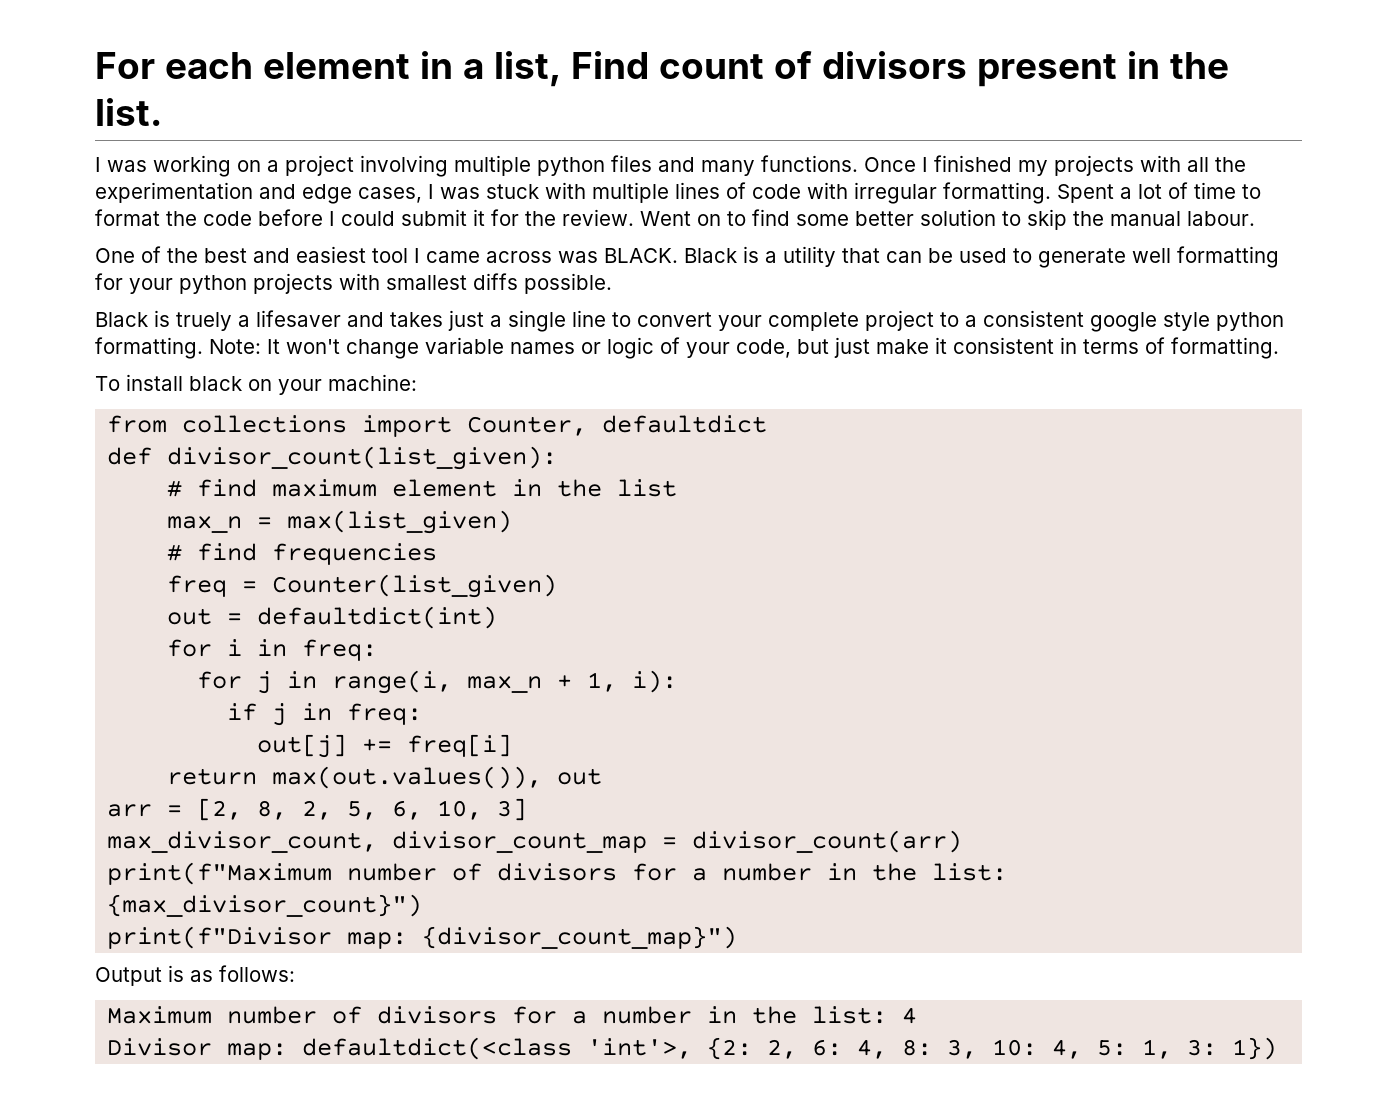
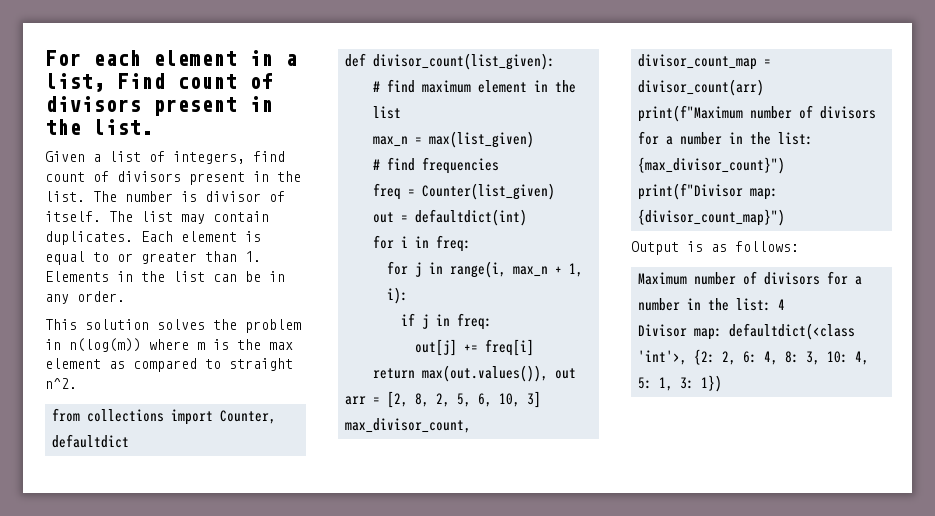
- I was working on a project involving multiple python files and many functions. Once I finished my projects with all the experimentation and edge cases, I was stuck with multiple lines of code with irregular formatting. Spent a lot of time to format the code before I could submit it for the review. Went on to find some better solution to skip the manual labour.
- One of the best and easiest tool I came across was BLACK. Black is a utility that can be used to generate well formatting for your python projects with smallest diffs possible.
- Black is truely a lifesaver and takes just a single line to convert your complete project to a consistent google style python formatting. Note: It won't change variable names or logic of your code, but just make it consistent in terms of formatting.
- To install black on your machine:
+ Given a list of integers, find count of divisors present in the list. The number is divisor of itself. The list may contain duplicates. Each element is equal to or greater than 1. Elements in the list can be in any order.
+ This solution solves the problem in n(log(m)) where m is the max element as compared to straight n^2.

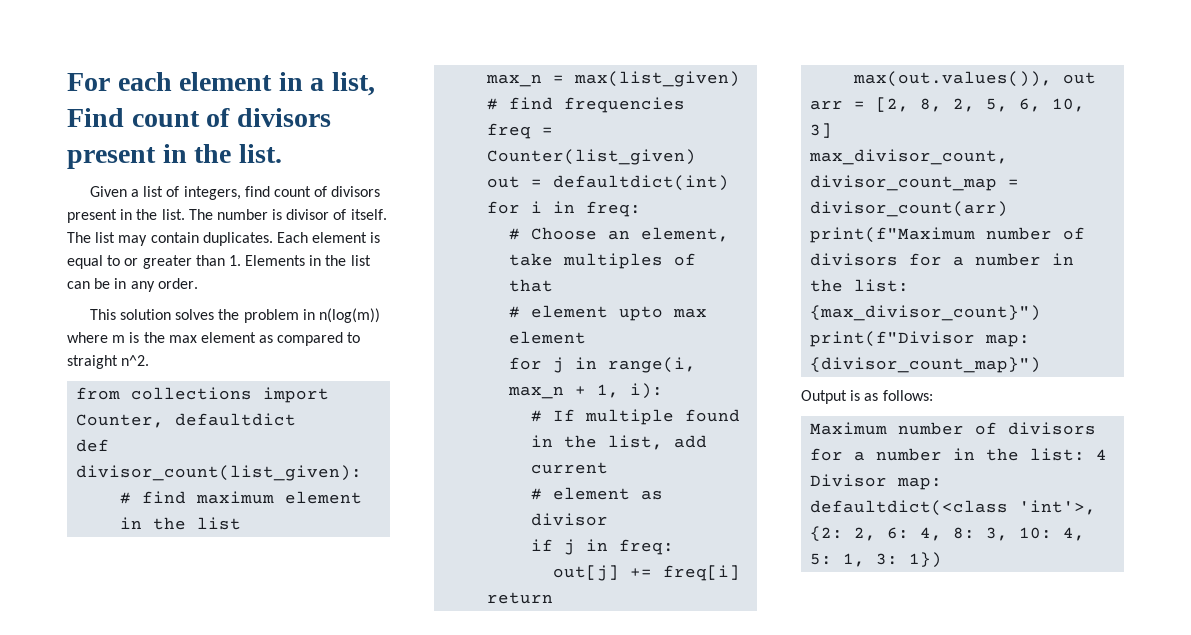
+ # Choose an element, take multiples of that
+ # element upto max element
+ # If multiple found in the list, add current
+ # element as divisor

